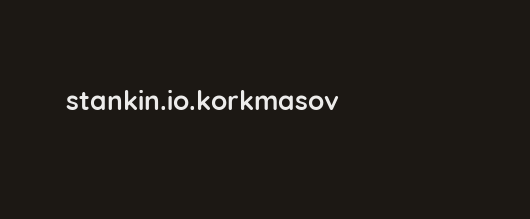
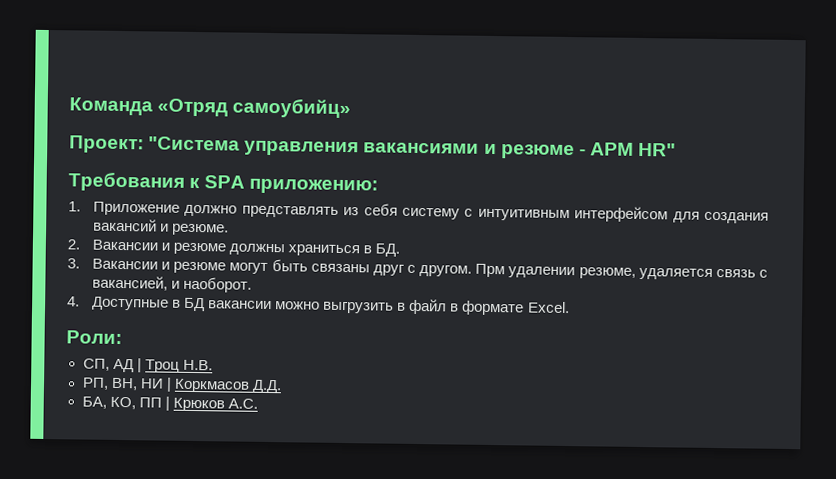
- stankin.io.korkmasov
+ Команда «Отряд самоубийц»
+ Проект: "Система управления вакансиями и резюме - АРМ HR"
+ Требования к SPA приложению:
+ 1. Приложение должно представлять из себя систему с интуитивным интерфейсом для создания вакансий и резюме.
+ 2. Вакансии и резюме должны храниться в БД.
+ 3. Вакансии и резюме могут быть связаны друг с другом. Прм удалении резюме, удаляется связь с вакансией, и наоборот.
+ 4. Доступные в БД вакансии можно выгрузить в файл в формате Excel.
+ Роли:
+ СП, АД | Троц Н.В.
+ РП, ВН, НИ | Коркмасов Д.Д.
+ БА, КО, ПП | Крюков А.С.

